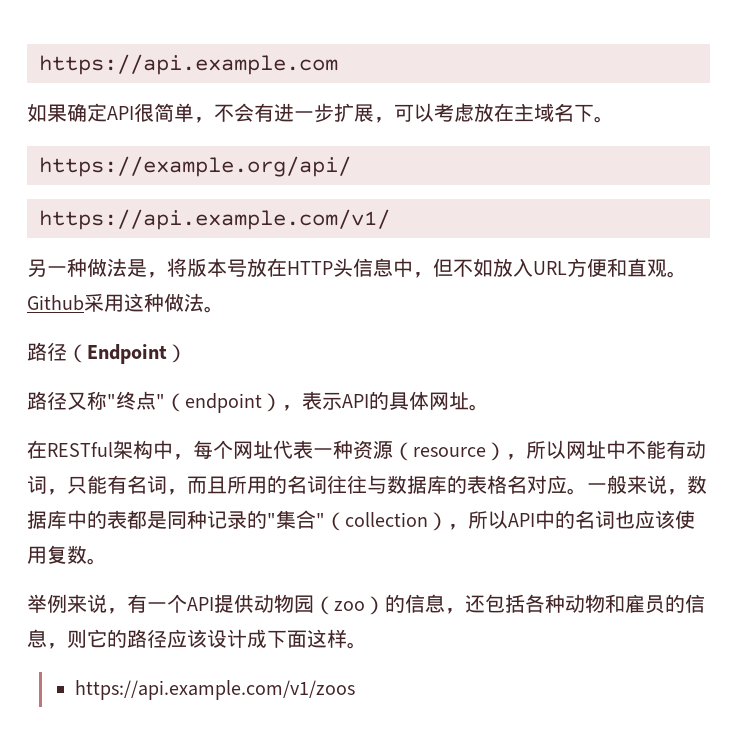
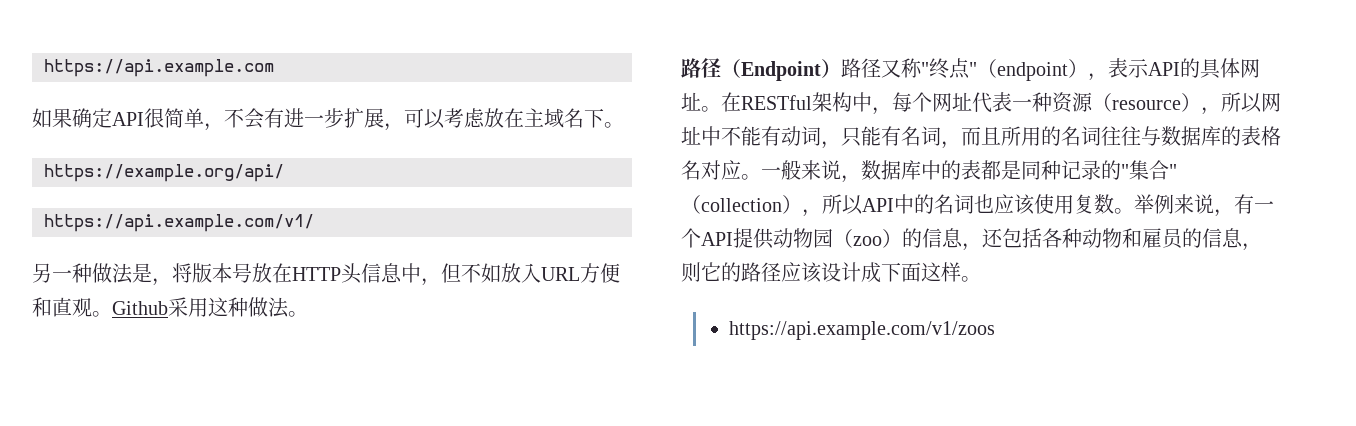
- 路径（Endpoint）
- 路径又称"终点"（endpoint），表示API的具体网址。
- 在RESTful架构中，每个网址代表一种资源（resource），所以网址中不能有动词，只能有名词，而且所用的名词往往与数据库的表格名对应。
+ 路径（Endpoint）路径又称"终点"（endpoint），表示API的具体网址。在RESTful架构中，每个网址代表一种资源（resource），所以网址中不能有动词，只能有名词，而且所用的名词往往与数据库的表格名对应。
- 一般来说，数据库中的表都是同种记录的"集合"（collection），所以API中的名词也应该使用复数。
- 举例来说，有一个API提供动物园（zoo）的信息，还包括各种动物和雇员的信息，则它的路径应该设计成下面这样。
+ 一般来说，数据库中的表都是同种记录的"集合"（collection），所以API中的名词也应该使用复数。举例来说，有一个API提供动物园（zoo）的信息，还包括各种动物和雇员的信息，则它的路径应该设计成下面这样。

